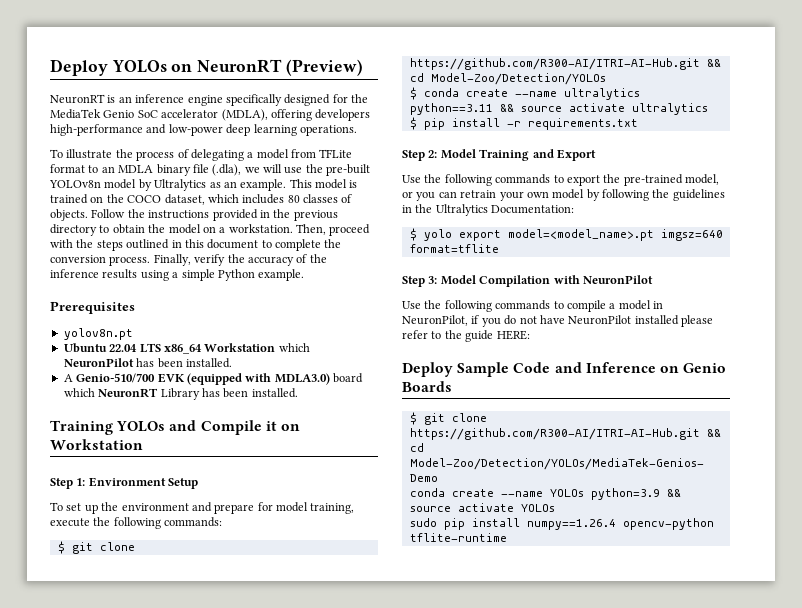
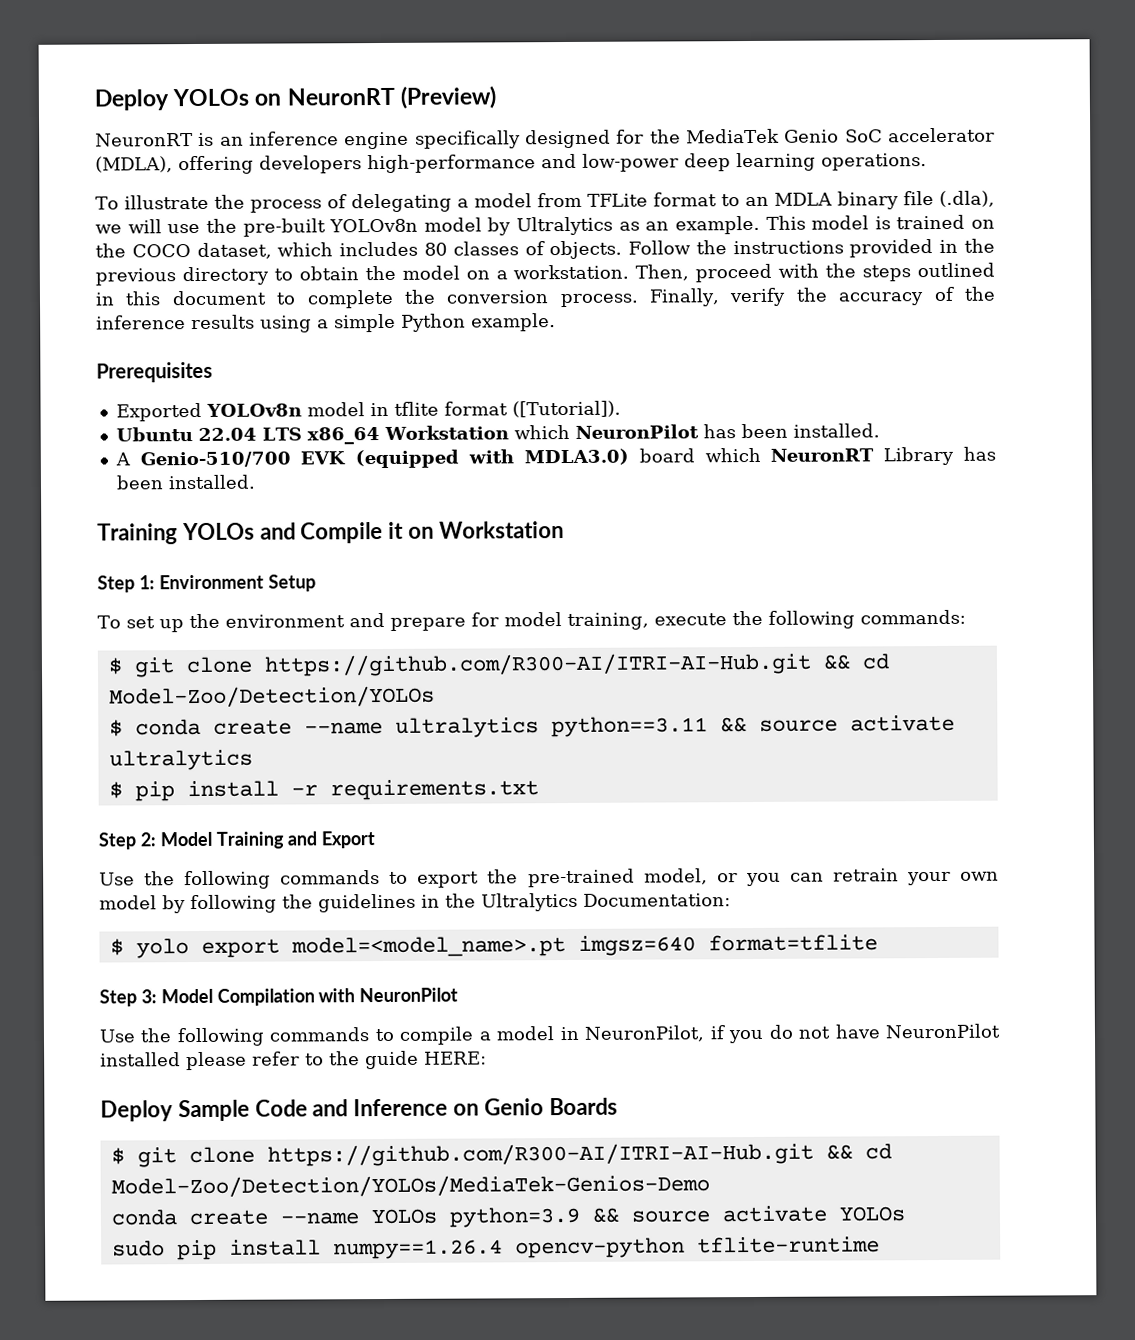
- yolov8n.pt
+ Exported YOLOv8n model in tflite format ([Tutorial]).

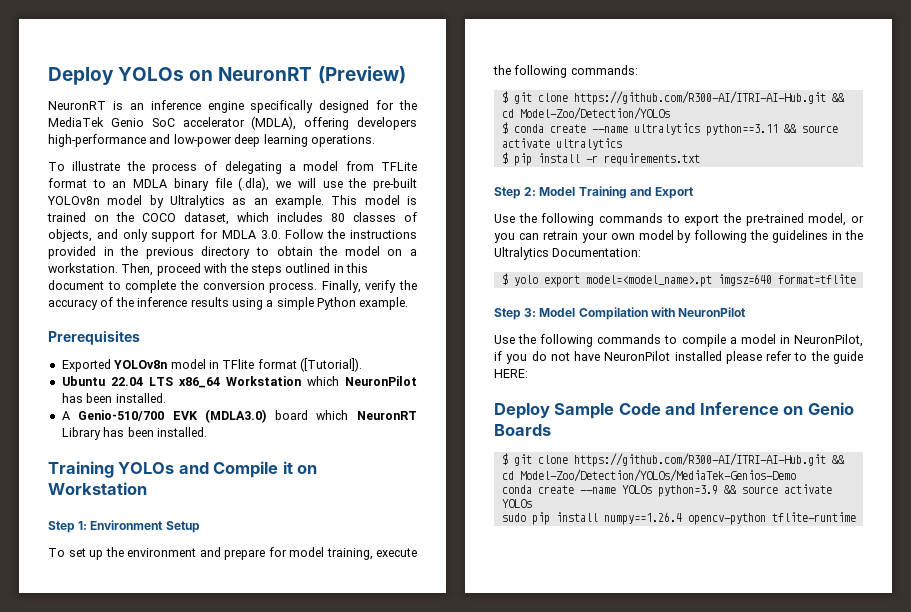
- This model is trained on the COCO dataset, which includes 80 classes of objects. Follow the instructions provided in the previous directory to obtain the model on a workstation.
+ This model is trained on the COCO dataset, which includes 80 classes of objects, and only support for MDLA 3.0. Follow the instructions provided in the previous directory to obtain the model on a workstation.
- Exported YOLOv8n model in tflite format ([Tutorial]).
+ Exported YOLOv8n model in TFlite format ([Tutorial]).
- A Genio-510/700 EVK (equipped with MDLA3.0) board which NeuronRT Library has been installed.
+ A Genio-510/700 EVK (MDLA3.0) board which NeuronRT Library has been installed.

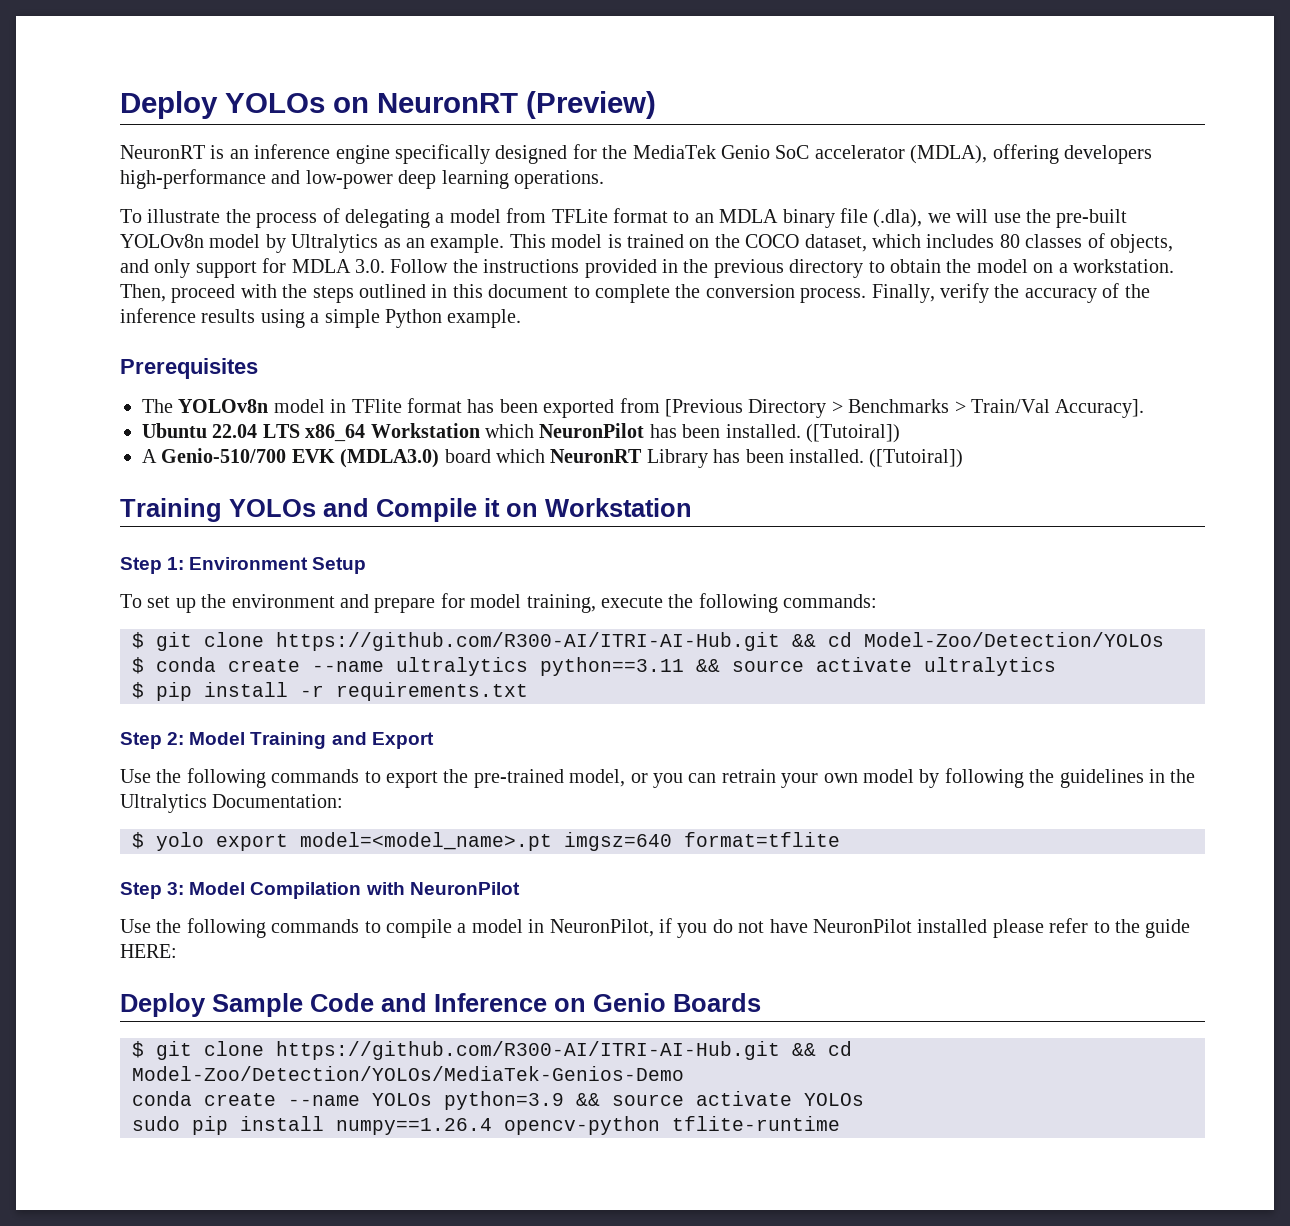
- Exported YOLOv8n model in TFlite format ([Tutorial]).
+ The YOLOv8n model in TFlite format has been exported from [Previous Directory > Benchmarks > Train/Val Accuracy].
- Ubuntu 22.04 LTS x86_64 Workstation which NeuronPilot has been installed.
+ Ubuntu 22.04 LTS x86_64 Workstation which NeuronPilot has been installed. ([Tutoiral])
- A Genio-510/700 EVK (MDLA3.0) board which NeuronRT Library has been installed.
+ A Genio-510/700 EVK (MDLA3.0) board which NeuronRT Library has been installed. ([Tutoiral])

